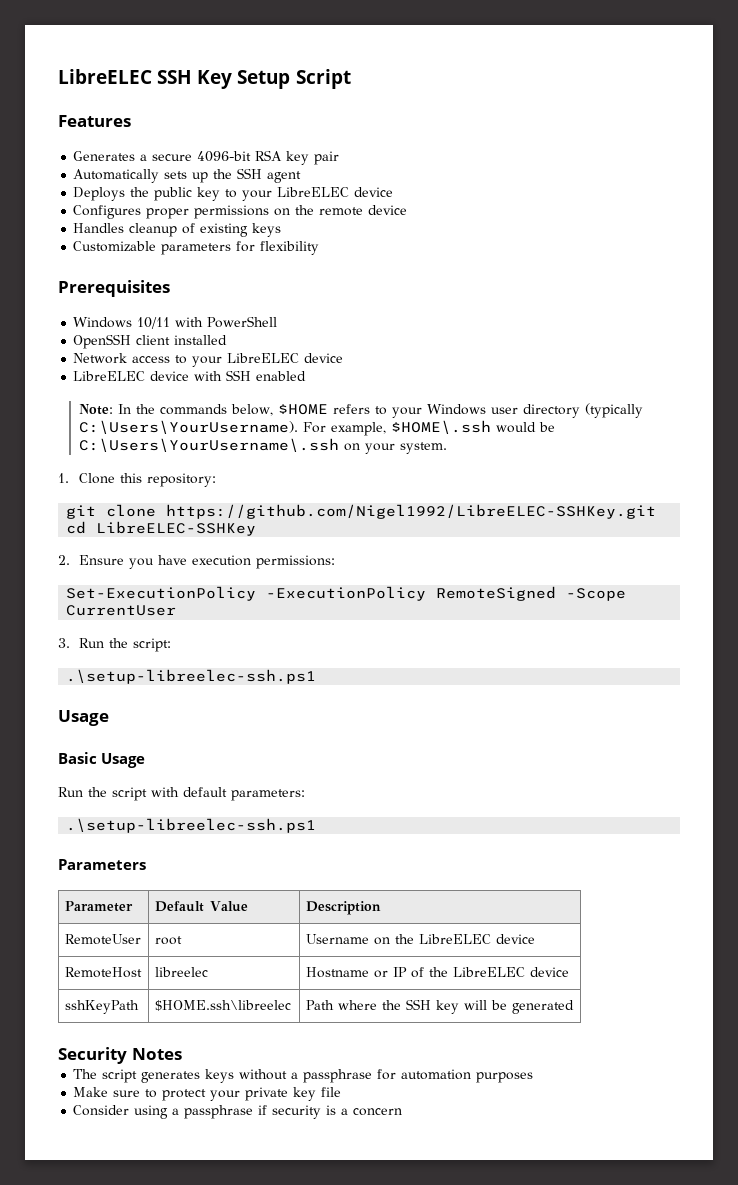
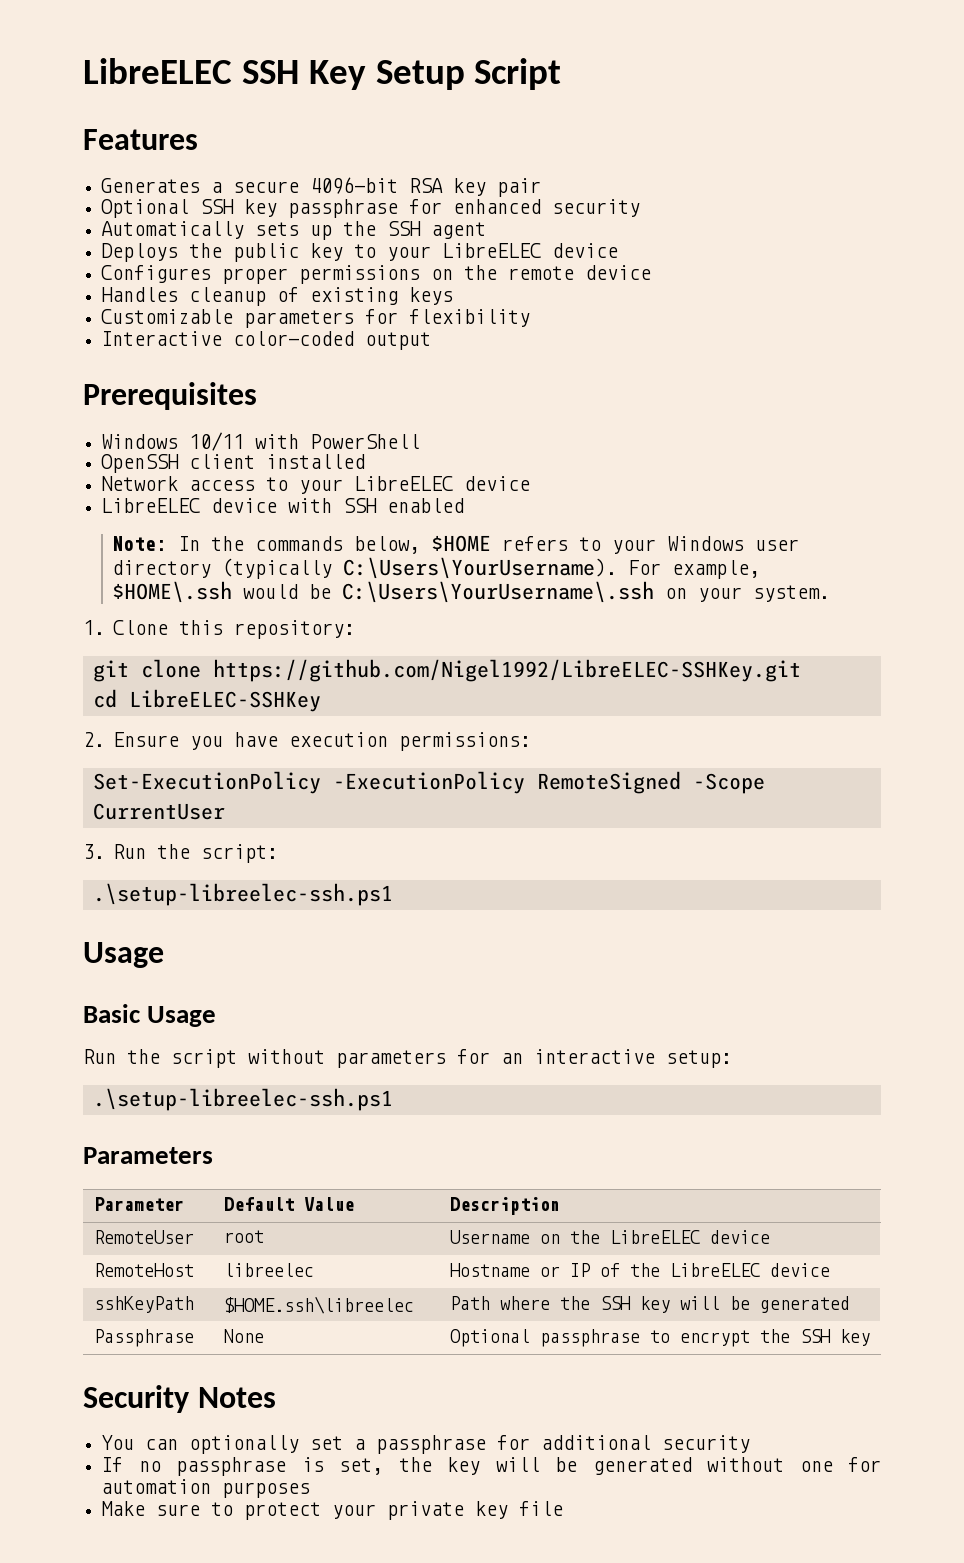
+ Optional SSH key passphrase for enhanced security
+ Interactive color-coded output
- Run the script with default parameters:
+ Run the script without parameters for an interactive setup:
+ Passphrase | None | Optional passphrase to encrypt the SSH key
  Security Notes
- The script generates keys without a passphrase for automation purposes
+ You can optionally set a passphrase for additional security
+ If no passphrase is set, the key will be generated without one for automation purposes
- Consider using a passphrase if security is a concern

